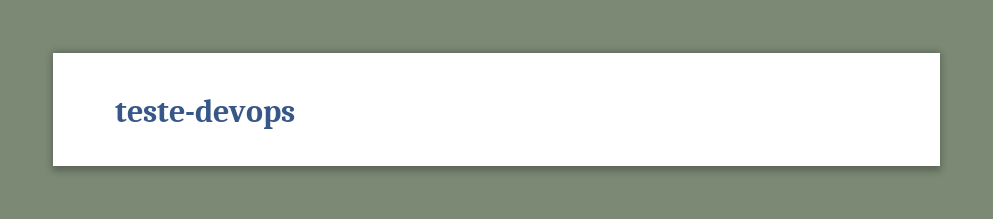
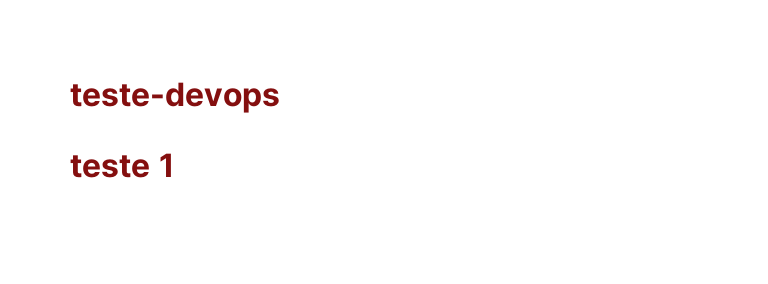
+ teste 1

